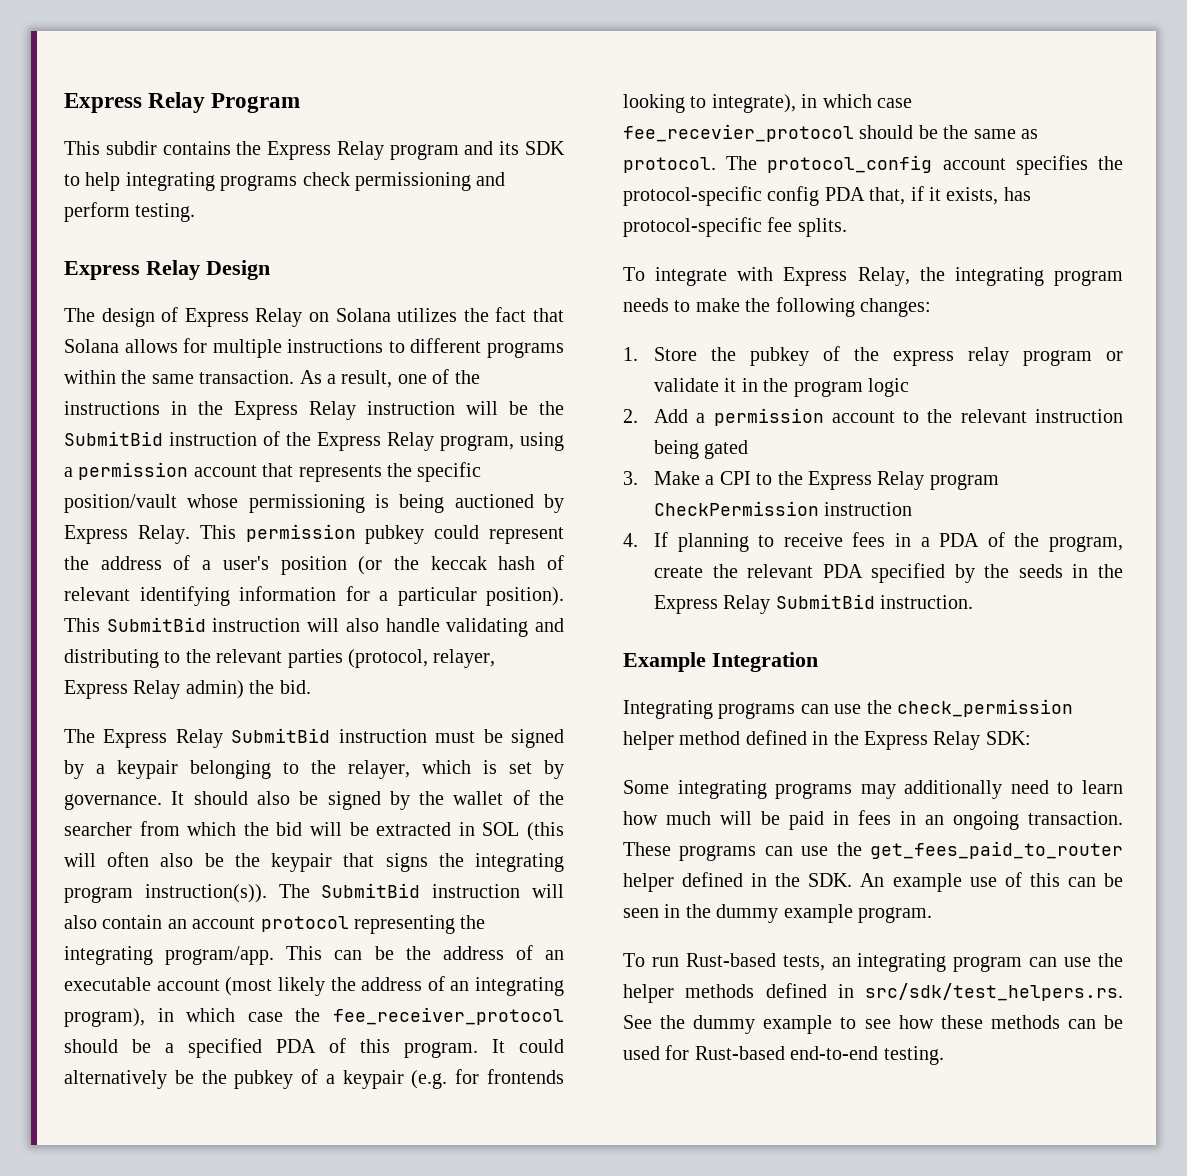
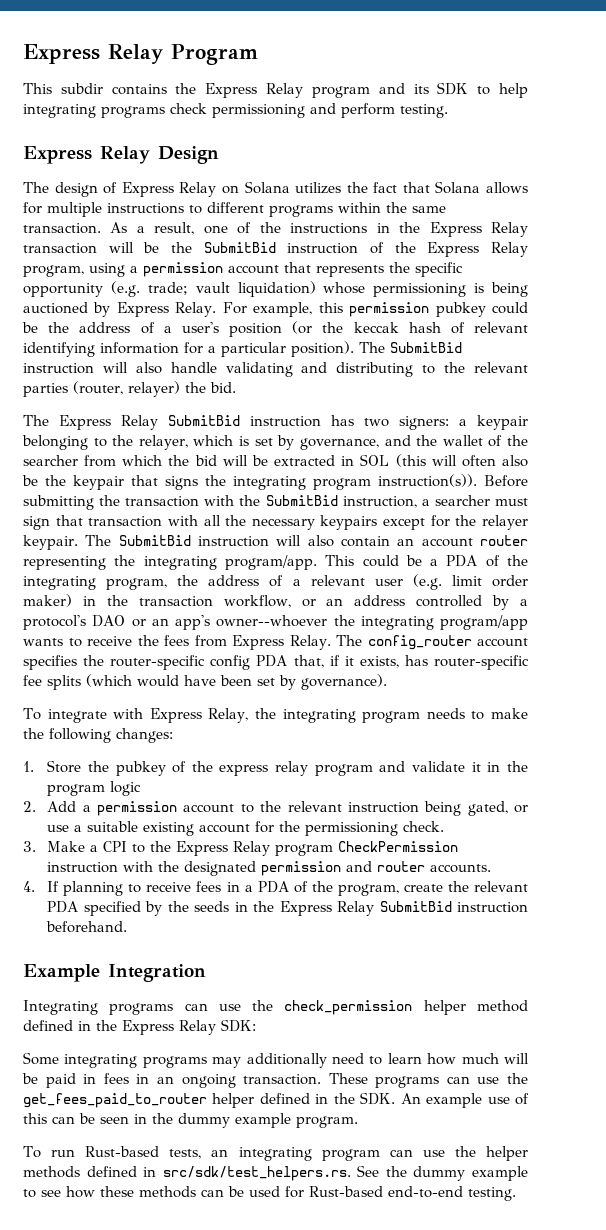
- As a result, one of the instructions in the Express Relay instruction will be the SubmitBid instruction of the Express Relay program, using a permission account that represents the specific position/vault whose permissioning is being auctioned by Express Relay.
+ As a result, one of the instructions in the Express Relay transaction will be the SubmitBid instruction of the Express Relay program, using a permission account that represents the specific opportunity (e.g. trade; vault liquidation) whose permissioning is being auctioned by Express Relay.
- This permission pubkey could represent the address of a user's position (or the keccak hash of relevant identifying information for a particular position).
+ For example, this permission pubkey could be the address of a user's position (or the keccak hash of relevant identifying information for a particular position).
- This SubmitBid instruction will also handle validating and distributing to the relevant parties (protocol, relayer, Express Relay admin) the bid.
+ The SubmitBid instruction will also handle validating and distributing to the relevant parties (router, relayer) the bid.
- The Express Relay SubmitBid instruction must be signed by a keypair belonging to the relayer, which is set by governance. It should also be signed by the wallet of the searcher from which the bid will be extracted in SOL (this will often also be the keypair that signs the integrating program instruction(s)).
+ The Express Relay SubmitBid instruction has two signers: a keypair belonging to the relayer, which is set by governance, and the wallet of the searcher from which the bid will be extracted in SOL (this will often also be the keypair that signs the integrating program instruction(s)).
+ Before submitting the transaction with the SubmitBid instruction, a searcher must sign that transaction with all the necessary keypairs except for the relayer keypair.
- The SubmitBid instruction will also contain an account protocol representing the integrating program/app.
+ The SubmitBid instruction will also contain an account router representing the integrating program/app.
- This can be the address of an executable account (most likely the address of an integrating program), in which case the fee_receiver_protocol should be a specified PDA of this program. It could alternatively be the pubkey of a keypair (e.g. for frontends looking to integrate), in which case fee_recevier_protocol should be the same as protocol. The protocol_config account specifies the protocol-specific config PDA that, if it exists, has protocol-specific fee splits.
+ This could be a PDA of the integrating program, the address of a relevant user (e.g. limit order maker) in the transaction workflow, or an address controlled by a protocol's DAO or an app's owner--whoever the integrating program/app wants to receive the fees from Express Relay. The config_router account specifies the router-specific config PDA that, if it exists, has router-specific fee splits (which would have been set by governance).
- 1. Store the pubkey of the express relay program or validate it in the program logic
+ 1. Store the pubkey of the express relay program and validate it in the program logic
- 2. Add a permission account to the relevant instruction being gated
+ 2. Add a permission account to the relevant instruction being gated, or use a suitable existing account for the permissioning check.
- 3. Make a CPI to the Express Relay program CheckPermission instruction
+ 3. Make a CPI to the Express Relay program CheckPermission instruction with the designated permission and router accounts.
- 4. If planning to receive fees in a PDA of the program, create the relevant PDA specified by the seeds in the Express Relay SubmitBid instruction.
+ 4. If planning to receive fees in a PDA of the program, create the relevant PDA specified by the seeds in the Express Relay SubmitBid instruction beforehand.

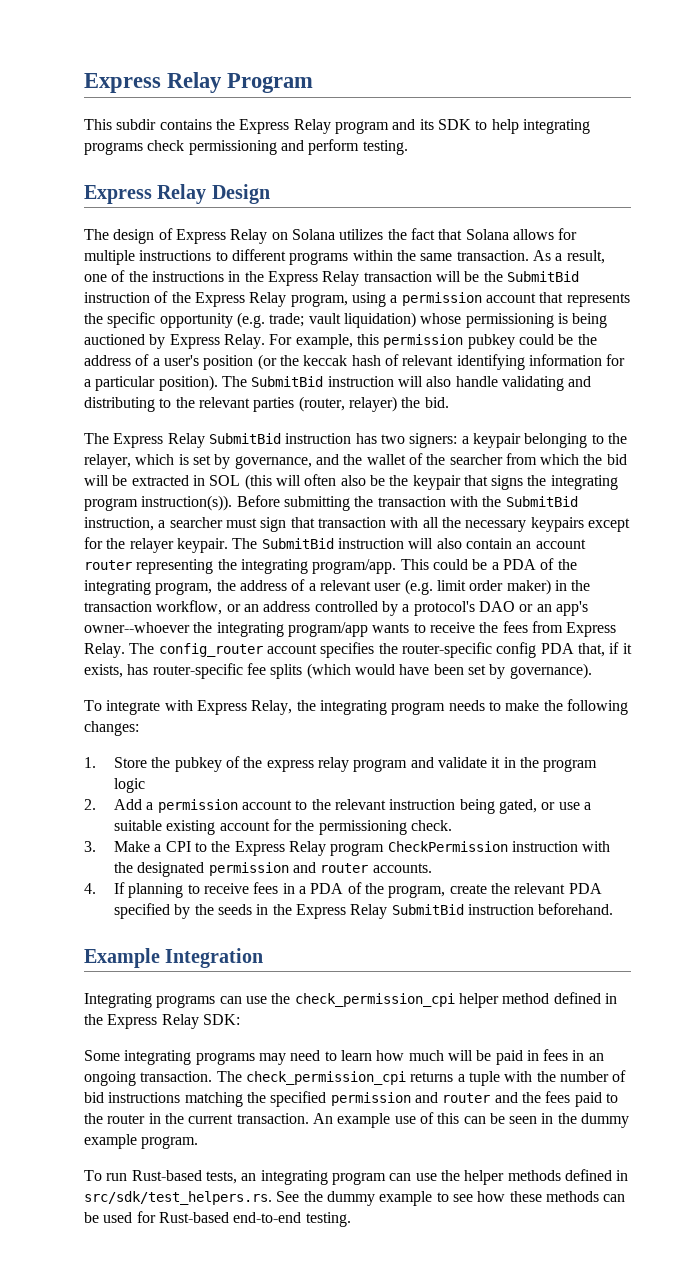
- Integrating programs can use the check_permission helper method defined in the Express Relay SDK:
+ Integrating programs can use the check_permission_cpi helper method defined in the Express Relay SDK:
- Some integrating programs may additionally need to learn how much will be paid in fees in an ongoing transaction.
+ Some integrating programs may need to learn how much will be paid in fees in an ongoing transaction.
- These programs can use the get_fees_paid_to_router helper defined in the SDK. An example use of this can be seen in the dummy example program.
+ The check_permission_cpi returns a tuple with the number of bid instructions matching the specified permission and router and the fees paid to the router in the current transaction. An example use of this can be seen in the dummy example program.

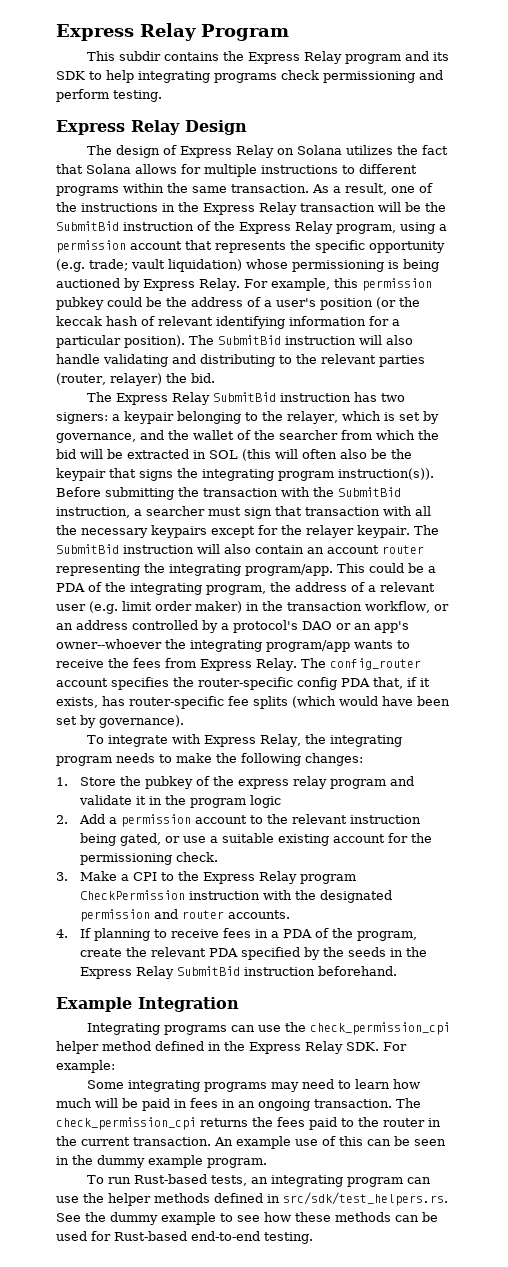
- Integrating programs can use the check_permission_cpi helper method defined in the Express Relay SDK:
+ Integrating programs can use the check_permission_cpi helper method defined in the Express Relay SDK. For example:
- The check_permission_cpi returns a tuple with the number of bid instructions matching the specified permission and router and the fees paid to the router in the current transaction.
+ The check_permission_cpi returns the fees paid to the router in the current transaction.

